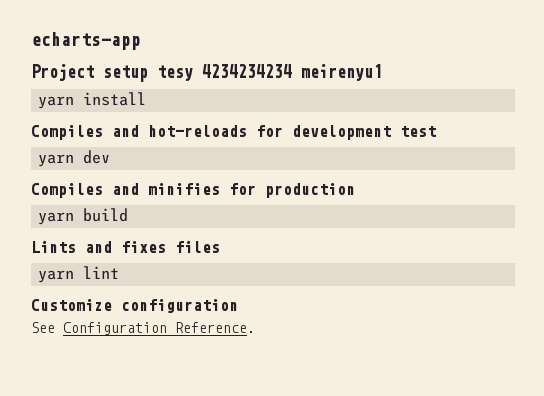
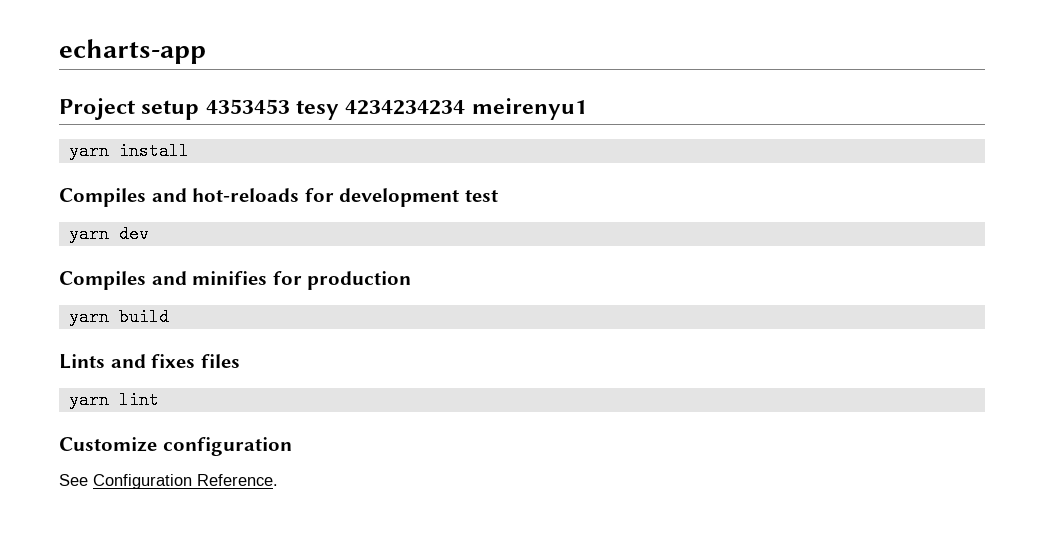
- Project setup tesy 4234234234 meirenyu1
+ Project setup 4353453 tesy 4234234234 meirenyu1

